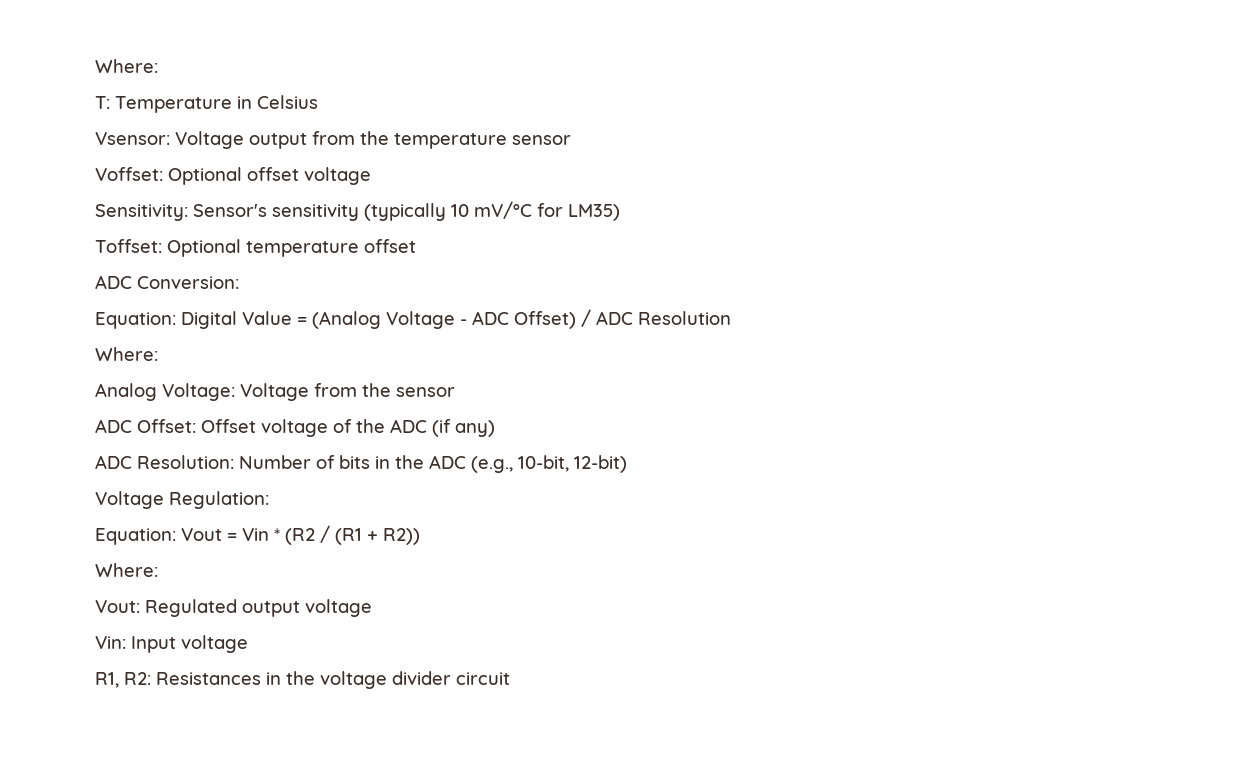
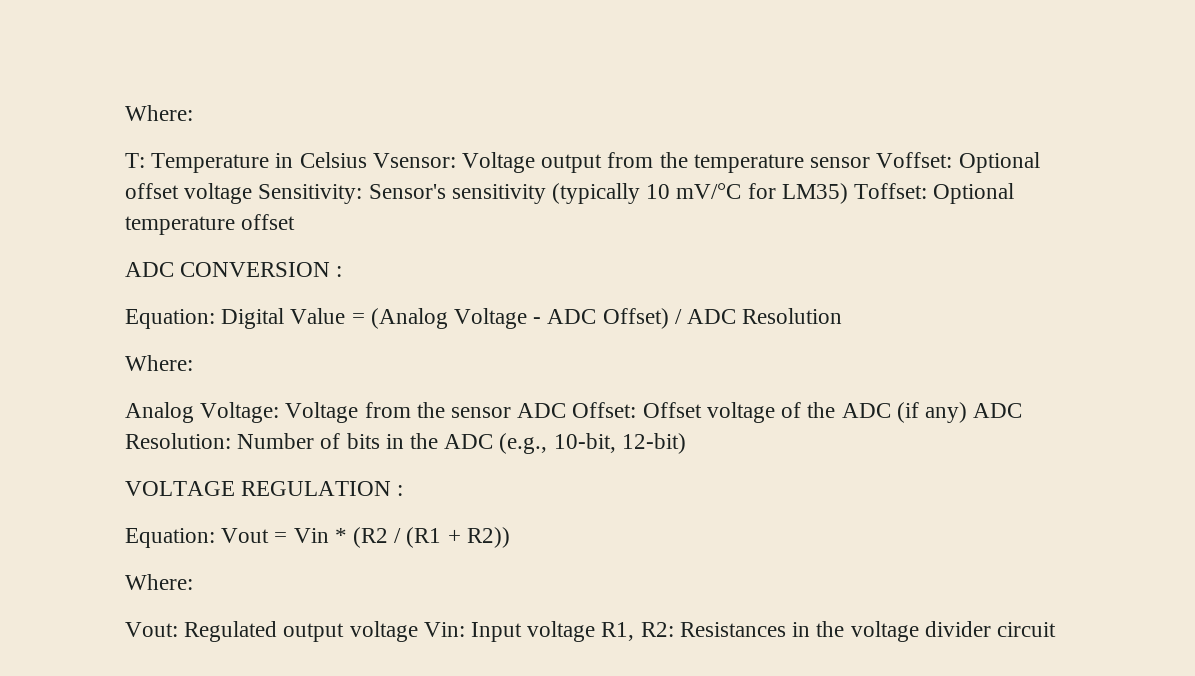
- T: Temperature in Celsius
- Vsensor: Voltage output from the temperature sensor
- Voffset: Optional offset voltage
- Sensitivity: Sensor's sensitivity (typically 10 mV/°C for LM35)
- Toffset: Optional temperature offset
+ T: Temperature in Celsius Vsensor: Voltage output from the temperature sensor Voffset: Optional offset voltage Sensitivity: Sensor's sensitivity (typically 10 mV/°C for LM35) Toffset: Optional temperature offset
- ADC Conversion:
+ ADC CONVERSION :
- Analog Voltage: Voltage from the sensor
- ADC Offset: Offset voltage of the ADC (if any)
- ADC Resolution: Number of bits in the ADC (e.g., 10-bit, 12-bit)
+ Analog Voltage: Voltage from the sensor ADC Offset: Offset voltage of the ADC (if any) ADC Resolution: Number of bits in the ADC (e.g., 10-bit, 12-bit)
- Voltage Regulation:
+ VOLTAGE REGULATION :
- Vout: Regulated output voltage
- Vin: Input voltage
- R1, R2: Resistances in the voltage divider circuit
+ Vout: Regulated output voltage Vin: Input voltage R1, R2: Resistances in the voltage divider circuit

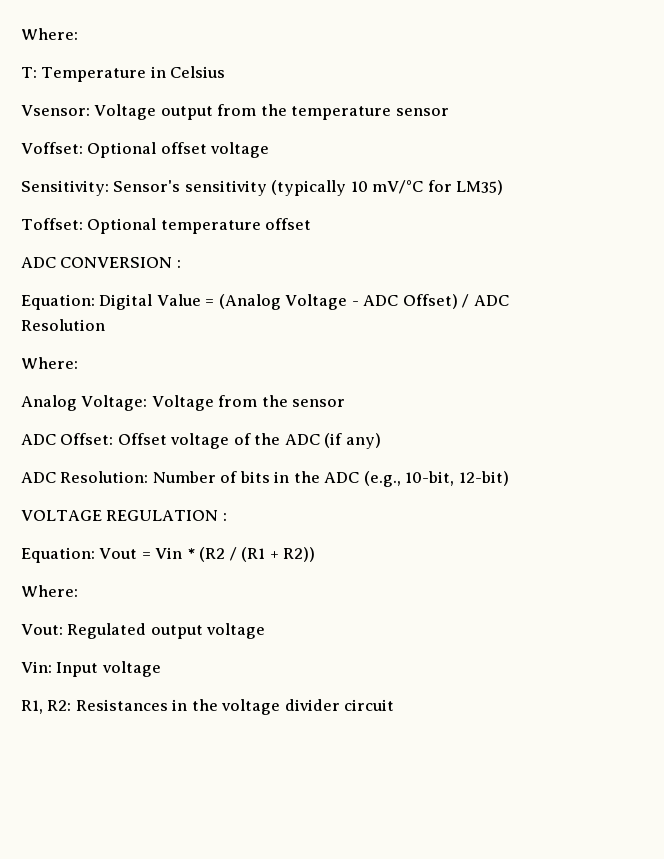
- T: Temperature in Celsius Vsensor: Voltage output from the temperature sensor Voffset: Optional offset voltage Sensitivity: Sensor's sensitivity (typically 10 mV/°C for LM35) Toffset: Optional temperature offset
+ T: Temperature in Celsius
+ Vsensor: Voltage output from the temperature sensor
+ Voffset: Optional offset voltage
+ Sensitivity: Sensor's sensitivity (typically 10 mV/°C for LM35)
+ Toffset: Optional temperature offset
- Analog Voltage: Voltage from the sensor ADC Offset: Offset voltage of the ADC (if any) ADC Resolution: Number of bits in the ADC (e.g., 10-bit, 12-bit)
+ Analog Voltage: Voltage from the sensor
+ ADC Offset: Offset voltage of the ADC (if any)
+ ADC Resolution: Number of bits in the ADC (e.g., 10-bit, 12-bit)
- Vout: Regulated output voltage Vin: Input voltage R1, R2: Resistances in the voltage divider circuit
+ Vout: Regulated output voltage
+ Vin: Input voltage
+ R1, R2: Resistances in the voltage divider circuit

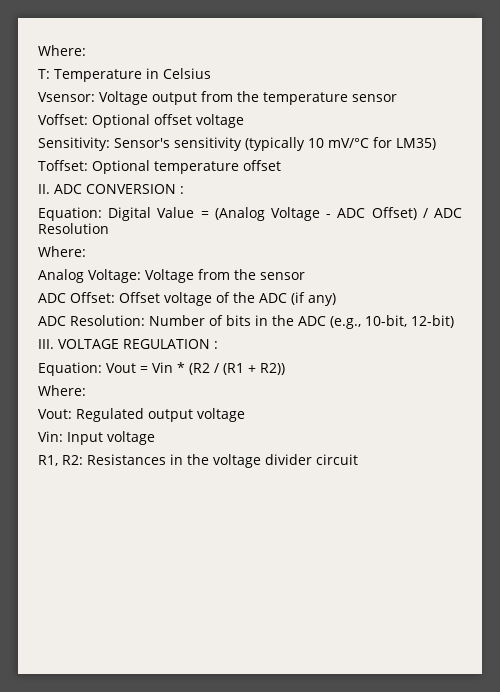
- ADC CONVERSION :
+ II. ADC CONVERSION :
- VOLTAGE REGULATION :
+ III. VOLTAGE REGULATION :

